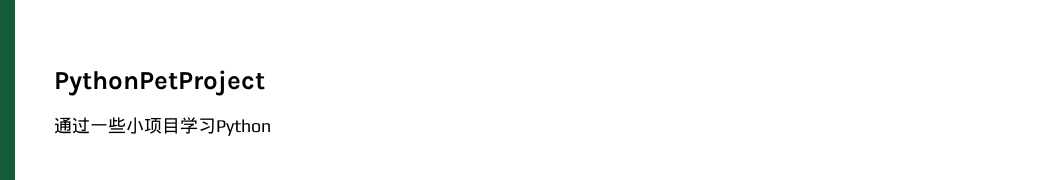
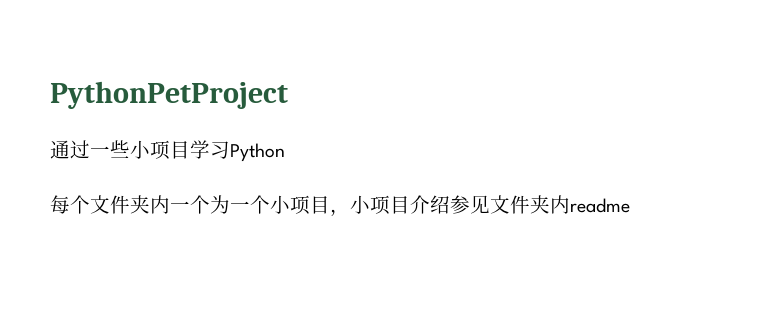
+ 每个文件夹内一个为一个小项目，小项目介绍参见文件夹内readme

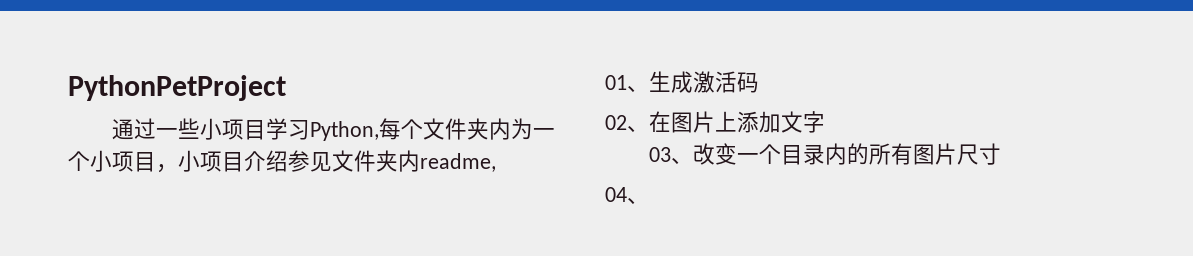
- 通过一些小项目学习Python
- 每个文件夹内一个为一个小项目，小项目介绍参见文件夹内readme
+ 通过一些小项目学习Python,每个文件夹内为一个小项目，小项目介绍参见文件夹内readme,
+ 01、生成激活码
+ 02、在图片上添加文字
+ 03、改变一个目录内的所有图片尺寸
+ 04、

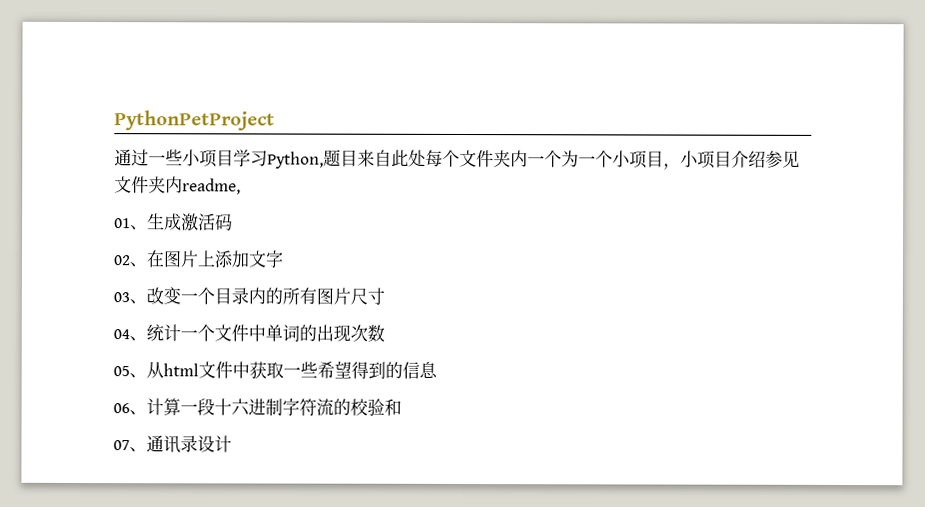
- 通过一些小项目学习Python,每个文件夹内为一个小项目，小项目介绍参见文件夹内readme,
+ 通过一些小项目学习Python,题目来自此处每个文件夹内一个为一个小项目，小项目介绍参见文件夹内readme,
- 04、
+ 04、统计一个文件中单词的出现次数
+ 05、从html文件中获取一些希望得到的信息
+ 06、计算一段十六进制字符流的校验和
+ 07、通讯录设计

